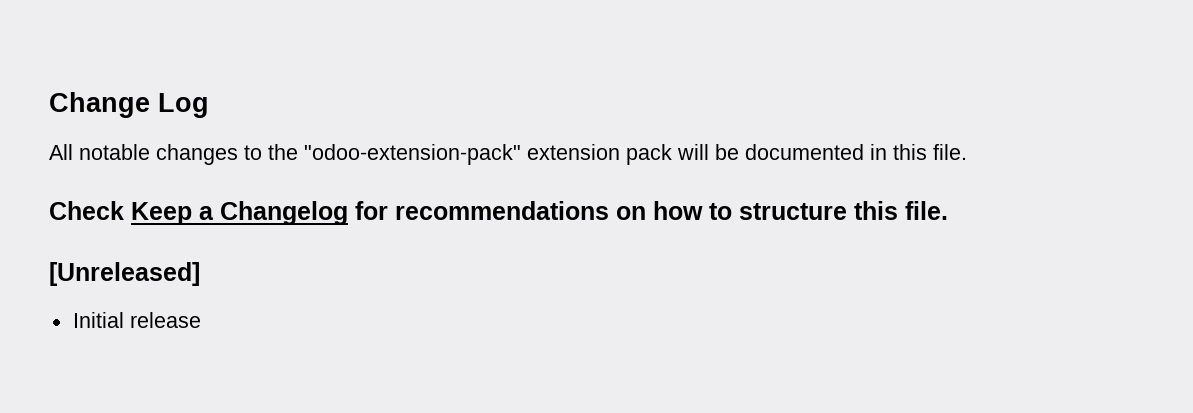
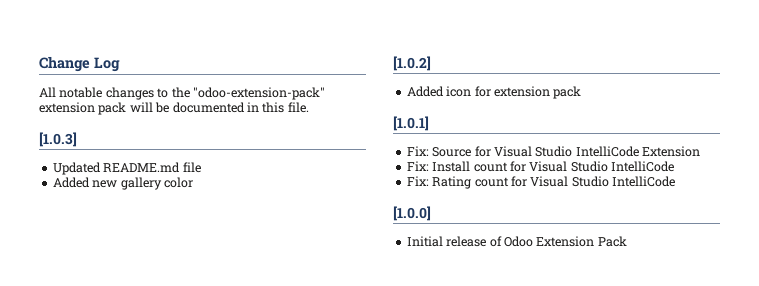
- Check Keep a Changelog for recommendations on how to structure this file.
- [Unreleased]
- Initial release
+ [1.0.3]
+ Updated README.md file
+ Added new gallery color
+ [1.0.2]
+ Added icon for extension pack
+ [1.0.1]
+ Fix: Source for Visual Studio IntelliCode Extension
+ Fix: Install count for Visual Studio IntelliCode
+ Fix: Rating count for Visual Studio IntelliCode
+ [1.0.0]
+ Initial release of Odoo Extension Pack

